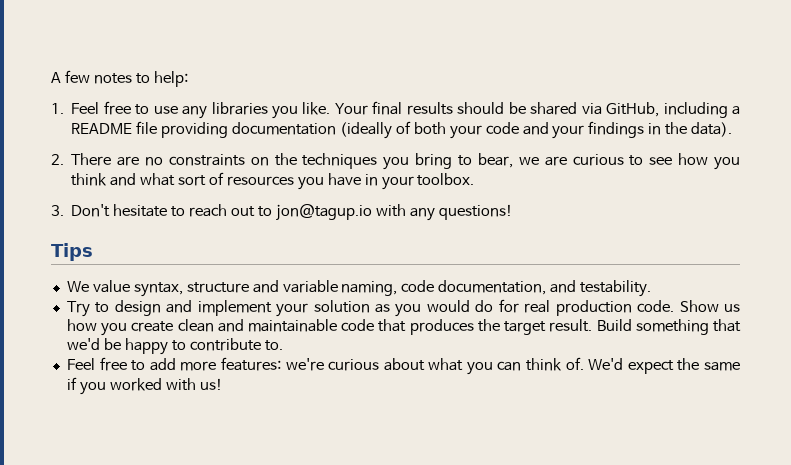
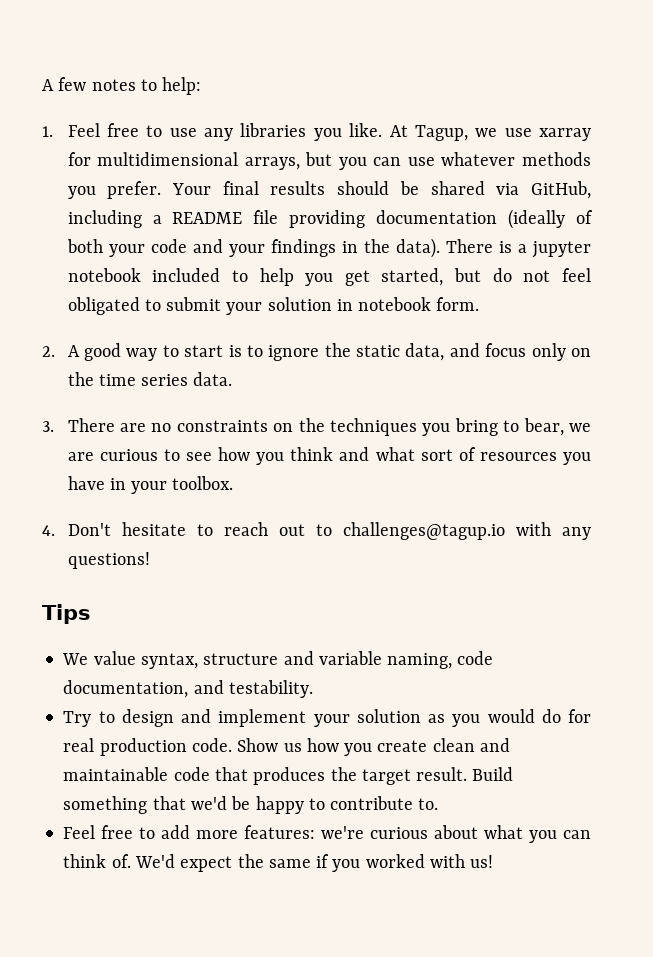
+ At Tagup, we use xarray for multidimensional arrays, but you can use whatever methods you prefer.
- Your final results should be shared via GitHub, including a README file providing documentation (ideally of both your code and your findings in the data).
- 2. There are no constraints on the techniques you bring to bear, we are curious to see how you think and what sort of resources you have in your toolbox.
+ Your final results should be shared via GitHub, including a README file providing documentation (ideally of both your code and your findings in the data). There is a jupyter notebook included to help you get started, but do not feel obligated to submit your solution in notebook form.
+ 2. A good way to start is to ignore the static data, and focus only on the time series data.
+ 3. There are no constraints on the techniques you bring to bear, we are curious to see how you think and what sort of resources you have in your toolbox.
- 3. Don't hesitate to reach out to jon@tagup.io with any questions!
+ 4. Don't hesitate to reach out to challenges@tagup.io with any questions!

